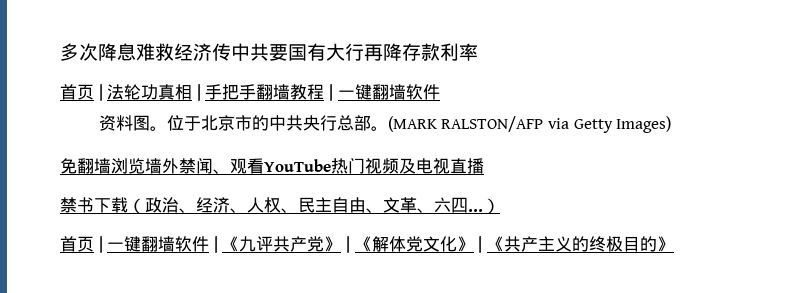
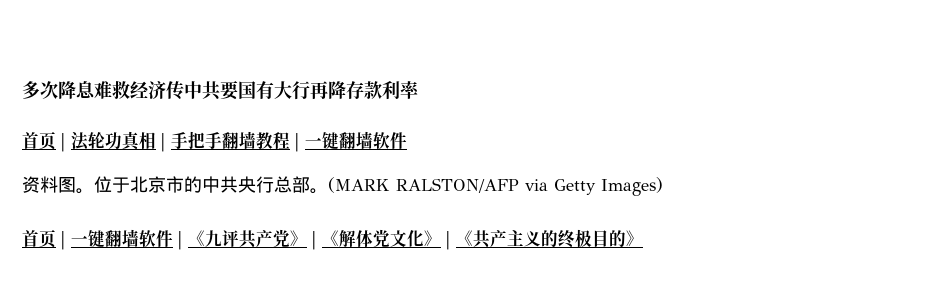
- 免翻墙浏览墙外禁闻、观看YouTube热门视频及电视直播
- 禁书下载（政治、经济、人权、民主自由、文革、六四...）

